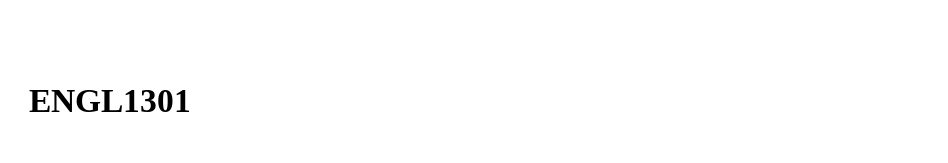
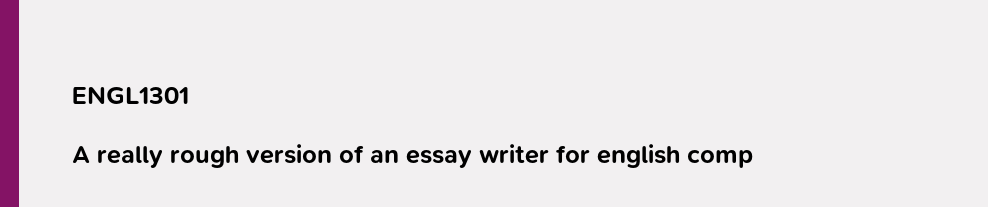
+ A really rough version of an essay writer for english comp

